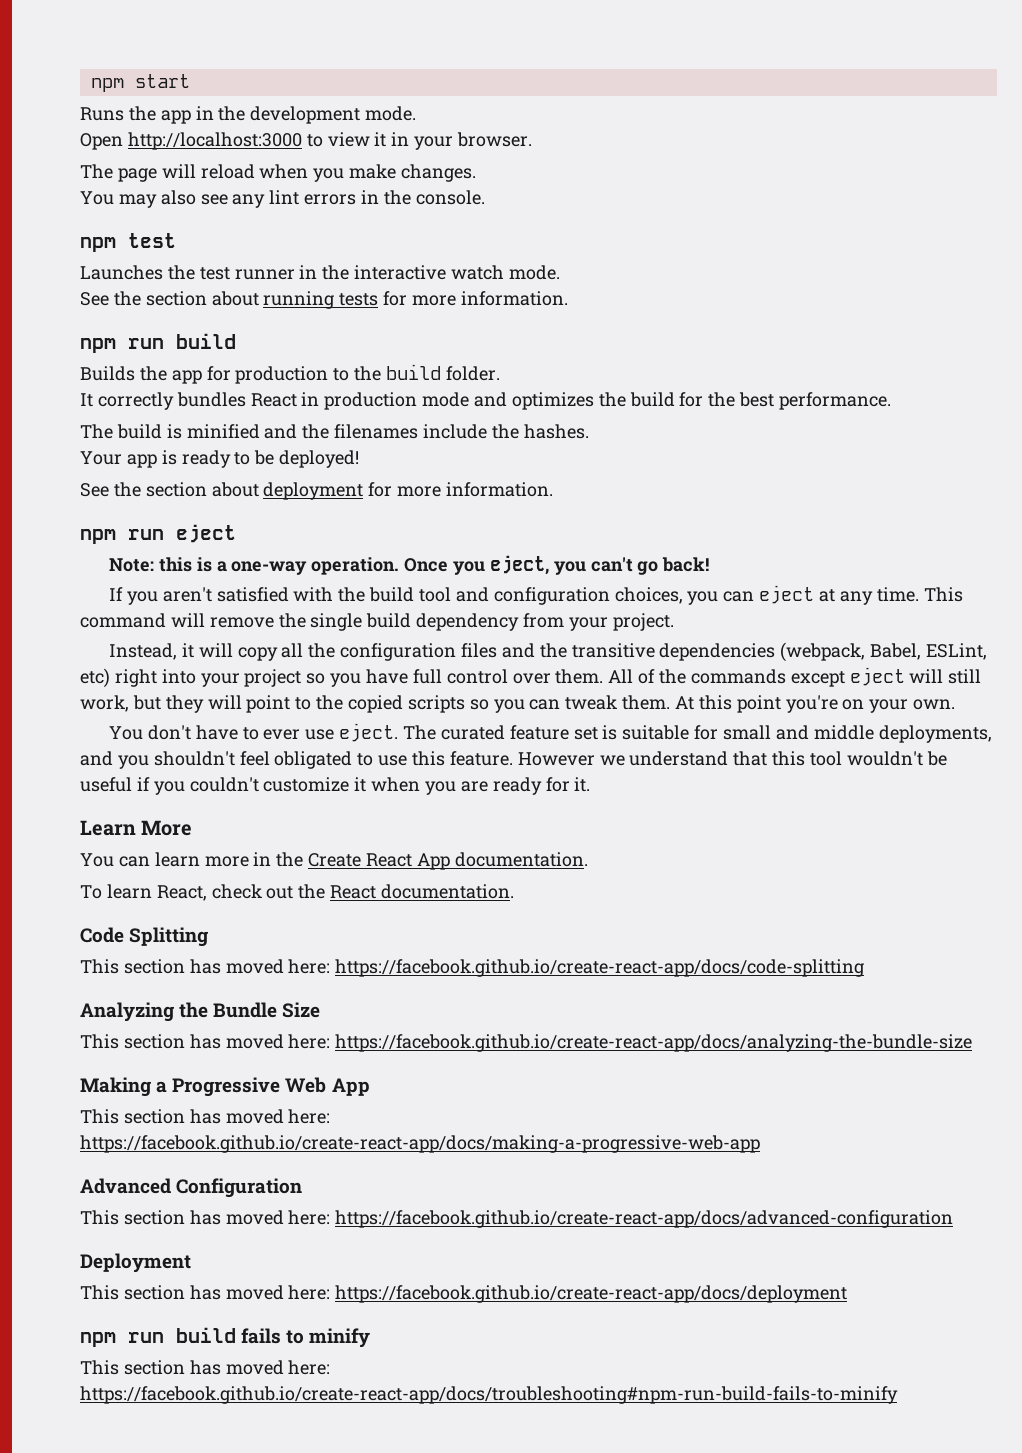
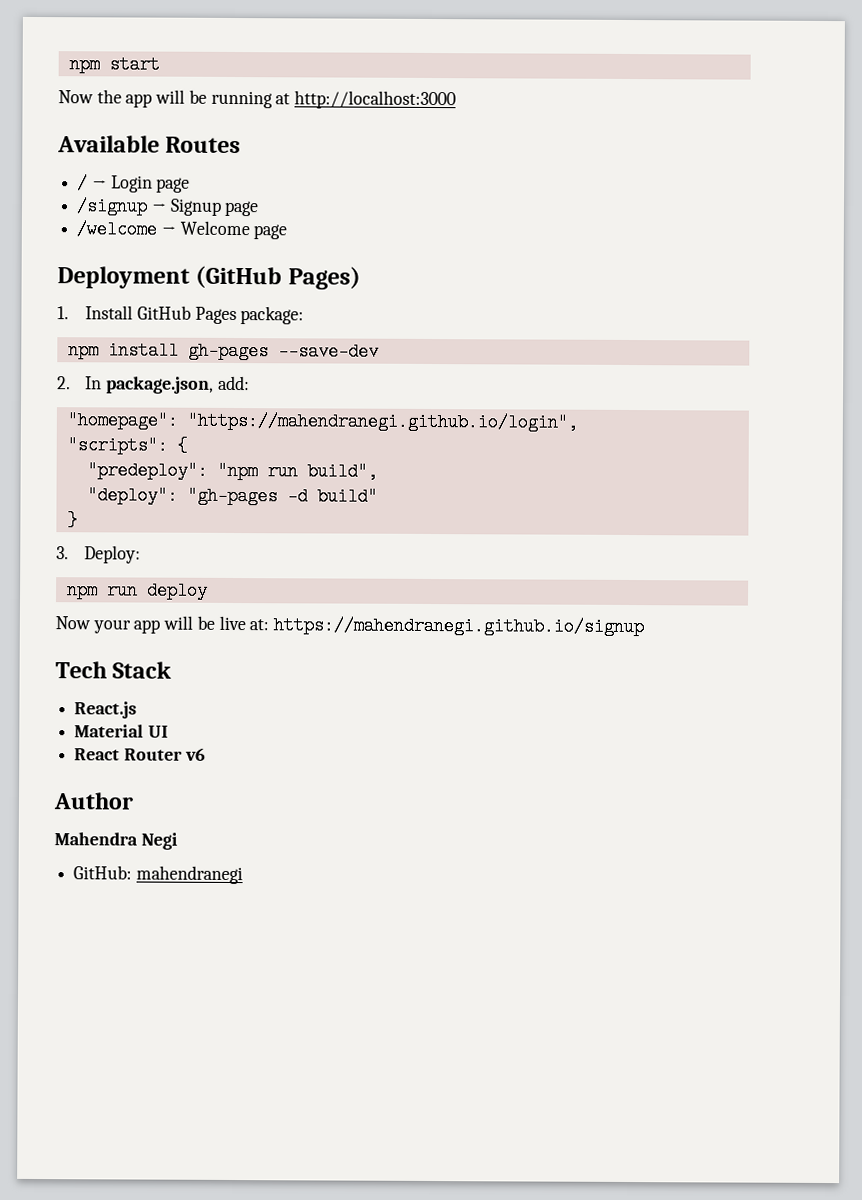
- Runs the app in the development mode.
- Open http://localhost:3000 to view it in your browser.
- The page will reload when you make changes.
- You may also see any lint errors in the console.
- npm test
- Launches the test runner in the interactive watch mode.
- See the section about running tests for more information.
- npm run build
- Builds the app for production to the build folder.
- It correctly bundles React in production mode and optimizes the build for the best performance.
- The build is minified and the filenames include the hashes.
- Your app is ready to be deployed!
- See the section about deployment for more information.
- npm run eject
- Note: this is a one-way operation. Once you eject, you can't go back!
- If you aren't satisfied with the build tool and configuration choices, you can eject at any time. This command will remove the single build dependency from your project.
- Instead, it will copy all the configuration files and the transitive dependencies (webpack, Babel, ESLint, etc) right into your project so you have full control over them. All of the commands except eject will still work, but they will point to the copied scripts so you can tweak them. At this point you're on your own.
- You don't have to ever use eject. The curated feature set is suitable for small and middle deployments, and you shouldn't feel obligated to use this feature. However we understand that this tool wouldn't be useful if you couldn't customize it when you are ready for it.
- Learn More
- You can learn more in the Create React App documentation.
- To learn React, check out the React documentation.
- Code Splitting
- This section has moved here: https://facebook.github.io/create-react-app/docs/code-splitting
- Analyzing the Bundle Size
- This section has moved here: https://facebook.github.io/create-react-app/docs/analyzing-the-bundle-size
- Making a Progressive Web App
- This section has moved here: https://facebook.github.io/create-react-app/docs/making-a-progressive-web-app
- Advanced Configuration
- This section has moved here: https://facebook.github.io/create-react-app/docs/advanced-configuration
- Deployment
- This section has moved here: https://facebook.github.io/create-react-app/docs/deployment
- npm run build fails to minify
- This section has moved here: https://facebook.github.io/create-react-app/docs/troubleshooting#npm-run-build-fails-to-minify
+ Now the app will be running at http://localhost:3000
+ Available Routes
+ / → Login page
+ /signup → Signup page
+ /welcome → Welcome page
+ Deployment (GitHub Pages)
+ 1. Install GitHub Pages package:
+ npm install gh-pages --save-dev
+ 2. In package.json, add:
+ "homepage": "https://mahendranegi.github.io/login",
+ "scripts": {
+ "predeploy": "npm run build",
+ "deploy": "gh-pages -d build"
+ }
+ 3. Deploy:
+ npm run deploy
+ Now your app will be live at: https://mahendranegi.github.io/signup
+ Tech Stack
+ React.js
+ Material UI
+ React Router v6
+ Author
+ Mahendra Negi
+ GitHub: mahendranegi

